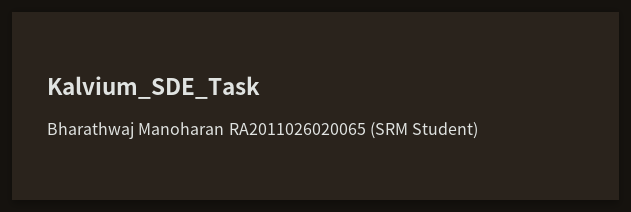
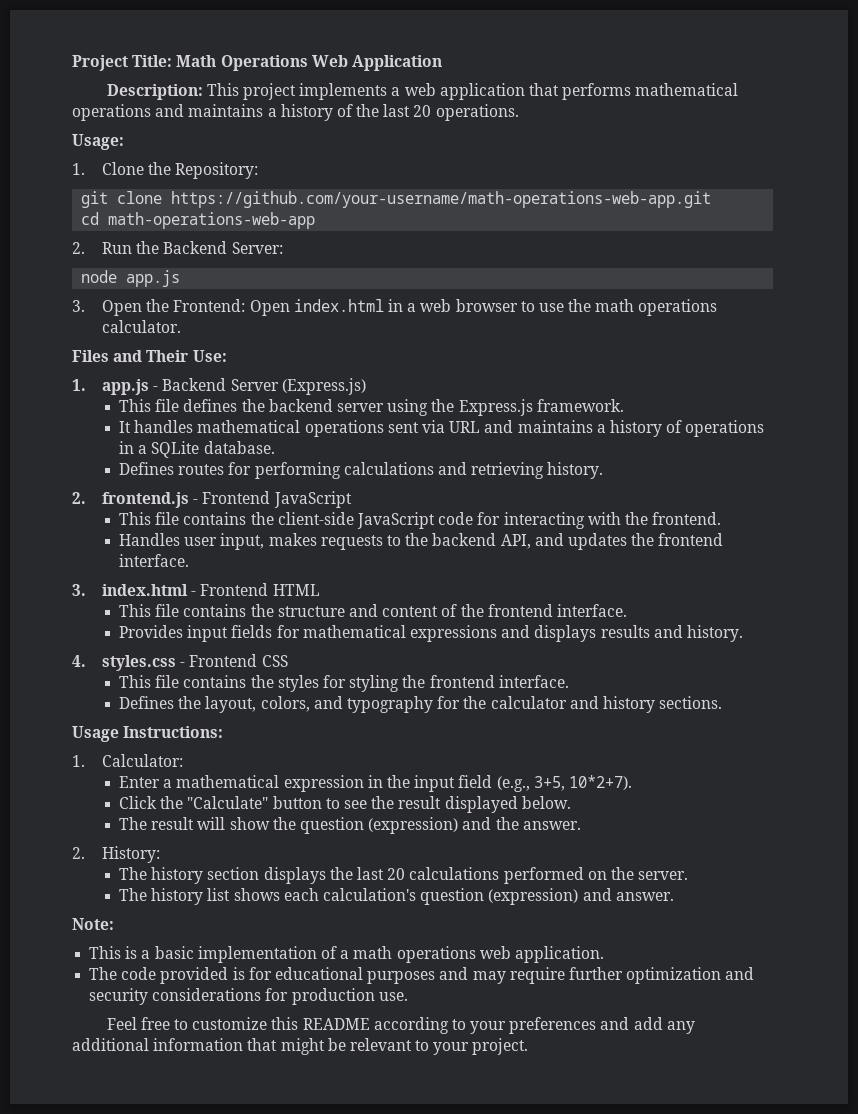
- Kalvium_SDE_Task
- Bharathwaj Manoharan RA2011026020065 (SRM Student)
+ Project Title: Math Operations Web Application
+ Description: This project implements a web application that performs mathematical operations and maintains a history of the last 20 operations.
+ Usage:
+ 1. Clone the Repository:
+ git clone https://github.com/your-username/math-operations-web-app.git
+ cd math-operations-web-app
+ 2. Run the Backend Server:
+ node app.js
+ 3. Open the Frontend: Open index.html in a web browser to use the math operations calculator.
+ Files and Their Use:
+ 1. app.js - Backend Server (Express.js)
+ This file defines the backend server using the Express.js framework.
+ It handles mathematical operations sent via URL and maintains a history of operations in a SQLite database.
+ Defines routes for performing calculations and retrieving history.
+ 2. frontend.js - Frontend JavaScript
+ This file contains the client-side JavaScript code for interacting with the frontend.
+ Handles user input, makes requests to the backend API, and updates the frontend interface.
+ 3. index.html - Frontend HTML
+ This file contains the structure and content of the frontend interface.
+ Provides input fields for mathematical expressions and displays results and history.
+ 4. styles.css - Frontend CSS
+ This file contains the styles for styling the frontend interface.
+ Defines the layout, colors, and typography for the calculator and history sections.
+ Usage Instructions:
+ 1. Calculator:
+ Enter a mathematical expression in the input field (e.g., 3+5, 10*2+7).
+ Click the "Calculate" button to see the result displayed below.
+ The result will show the question (expression) and the answer.
+ 2. History:
+ The history section displays the last 20 calculations performed on the server.
+ The history list shows each calculation's question (expression) and answer.
+ Note:
+ This is a basic implementation of a math operations web application.
+ The code provided is for educational purposes and may require further optimization and security considerations for production use.
+ Feel free to customize this README according to your preferences and add any additional information that might be relevant to your project.

